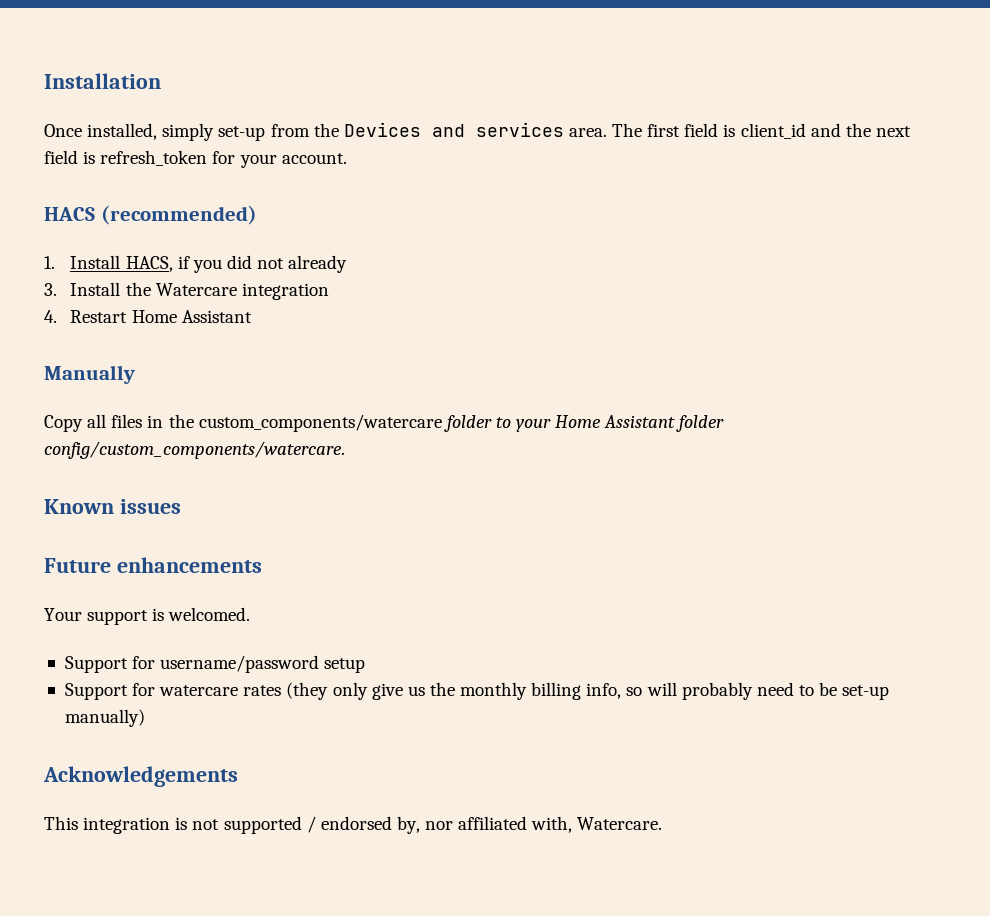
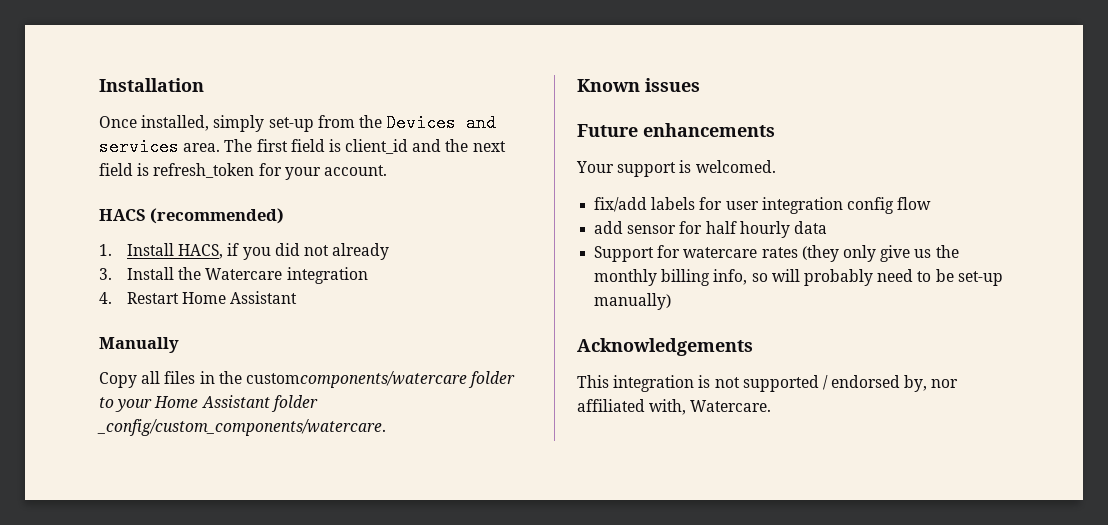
- Copy all files in the custom_components/watercare folder to your Home Assistant folder config/custom_components/watercare.
+ Copy all files in the customcomponents/watercare folder to your Home Assistant folder _config/custom_components/watercare.
- Support for username/password setup
+ fix/add labels for user integration config flow
+ add sensor for half hourly data

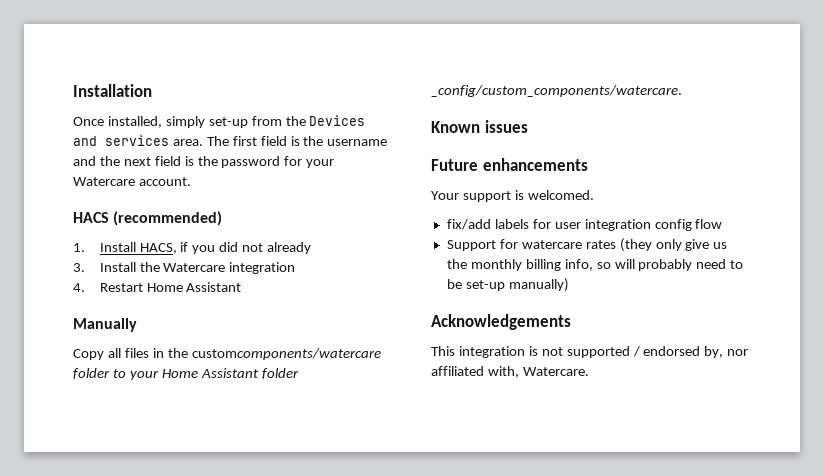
- The first field is client_id and the next field is refresh_token for your account.
+ The first field is the username and the next field is the password for your Watercare account.
- add sensor for half hourly data

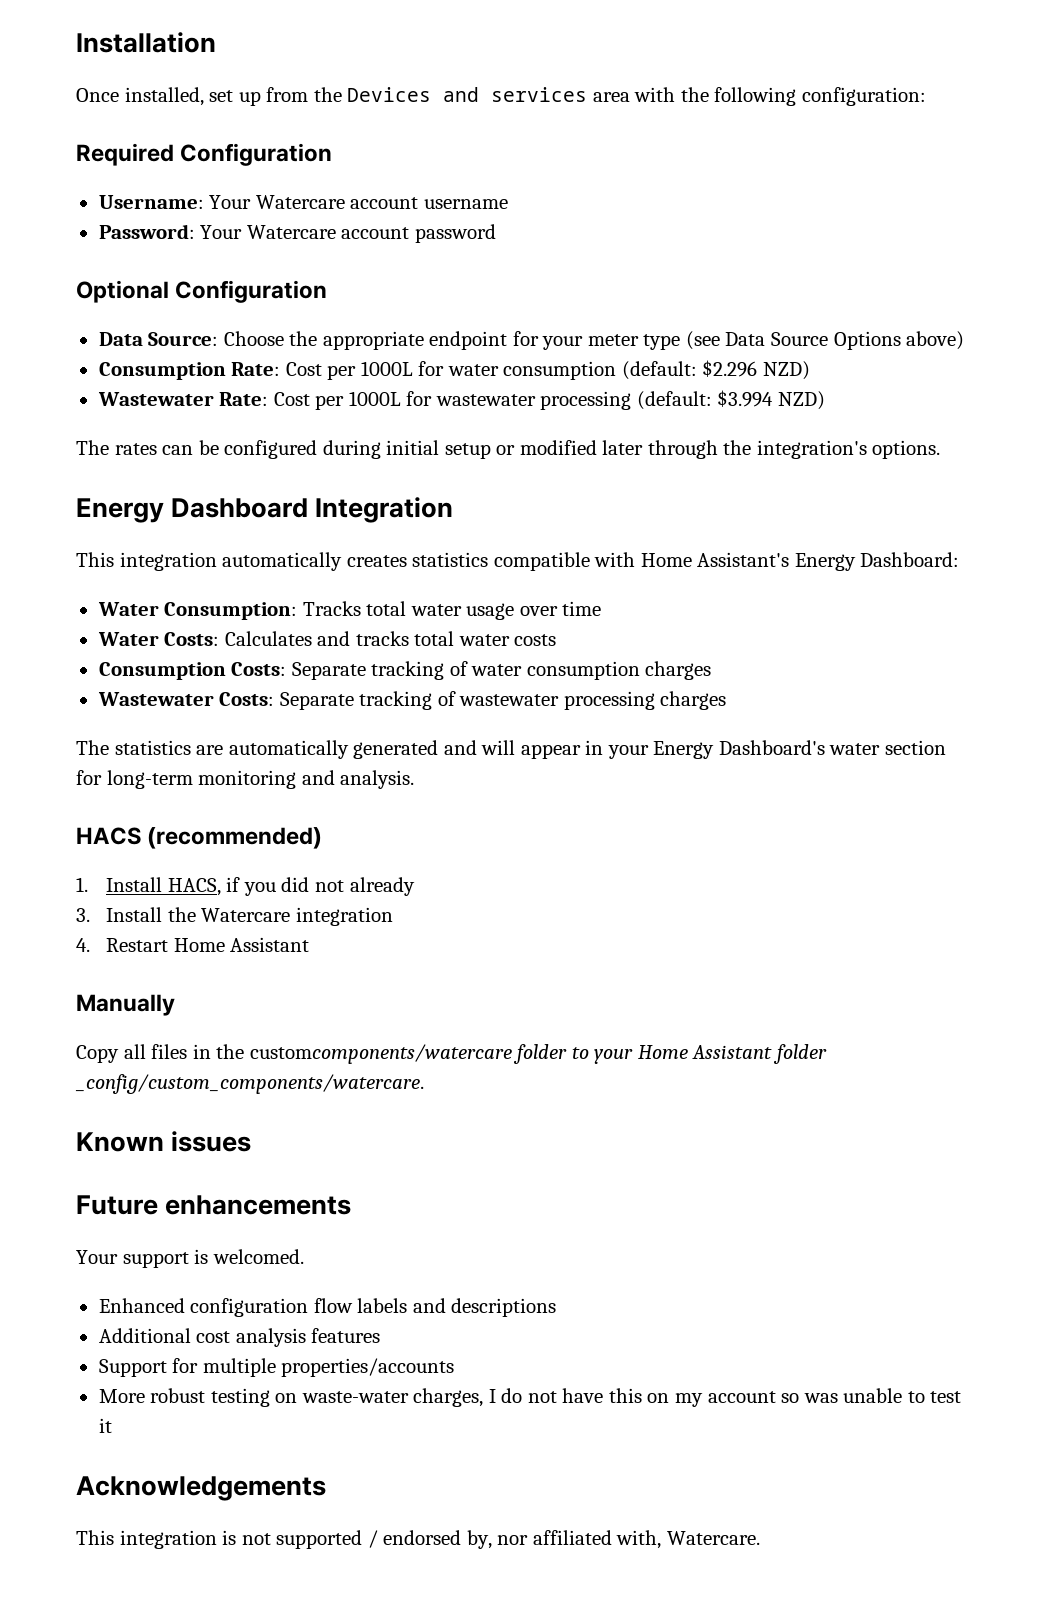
- Once installed, simply set-up from the Devices and services area. The first field is the username and the next field is the password for your Watercare account.
+ Once installed, set up from the Devices and services area with the following configuration:
+ Required Configuration
+ Username: Your Watercare account username
+ Password: Your Watercare account password
+ Optional Configuration
+ Data Source: Choose the appropriate endpoint for your meter type (see Data Source Options above)
+ Consumption Rate: Cost per 1000L for water consumption (default: $2.296 NZD)
+ Wastewater Rate: Cost per 1000L for wastewater processing (default: $3.994 NZD)
+ The rates can be configured during initial setup or modified later through the integration's options.
+ Energy Dashboard Integration
+ This integration automatically creates statistics compatible with Home Assistant's Energy Dashboard:
+ Water Consumption: Tracks total water usage over time
+ Water Costs: Calculates and tracks total water costs
+ Consumption Costs: Separate tracking of water consumption charges
+ Wastewater Costs: Separate tracking of wastewater processing charges
+ The statistics are automatically generated and will appear in your Energy Dashboard's water section for long-term monitoring and analysis.
- fix/add labels for user integration config flow
- Support for watercare rates (they only give us the monthly billing info, so will probably need to be set-up manually)
+ Enhanced configuration flow labels and descriptions
+ Additional cost analysis features
+ Support for multiple properties/accounts
+ More robust testing on waste-water charges, I do not have this on my account so was unable to test it

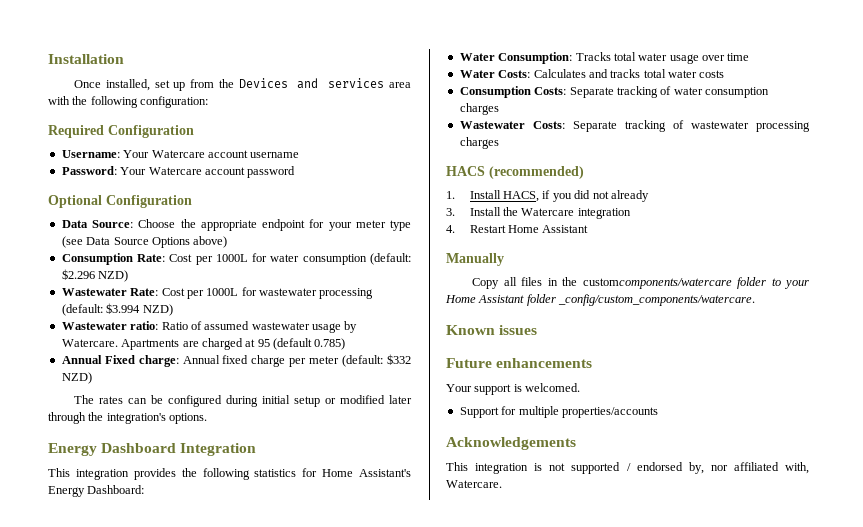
+ Wastewater ratio: Ratio of assumed wastewater usage by Watercare. Apartments are charged at 95 (default 0.785)
+ Annual Fixed charge: Annual fixed charge per meter (default: $332 NZD)
- This integration automatically creates statistics compatible with Home Assistant's Energy Dashboard:
+ This integration provides the following statistics for Home Assistant's Energy Dashboard:
- The statistics are automatically generated and will appear in your Energy Dashboard's water section for long-term monitoring and analysis.
- Enhanced configuration flow labels and descriptions
- Additional cost analysis features
  Support for multiple properties/accounts
- More robust testing on waste-water charges, I do not have this on my account so was unable to test it

